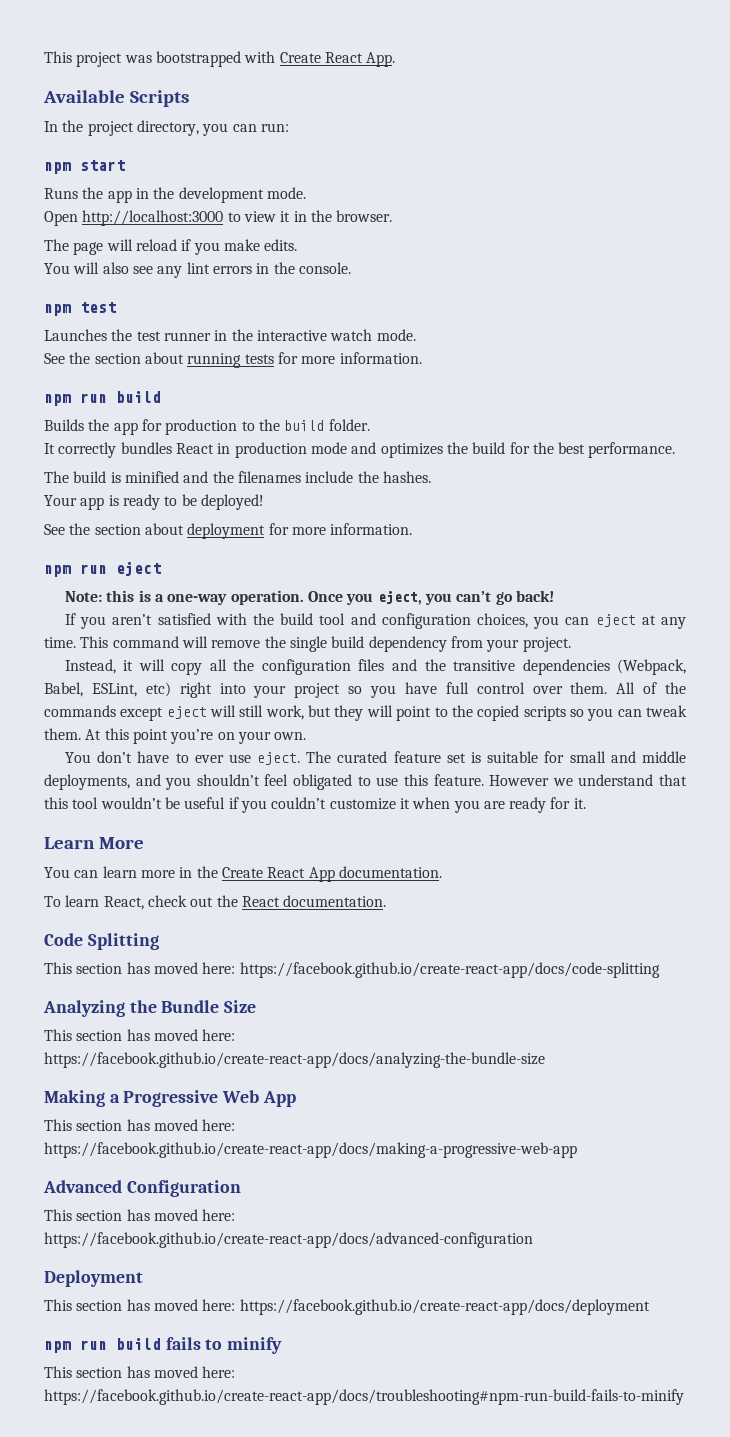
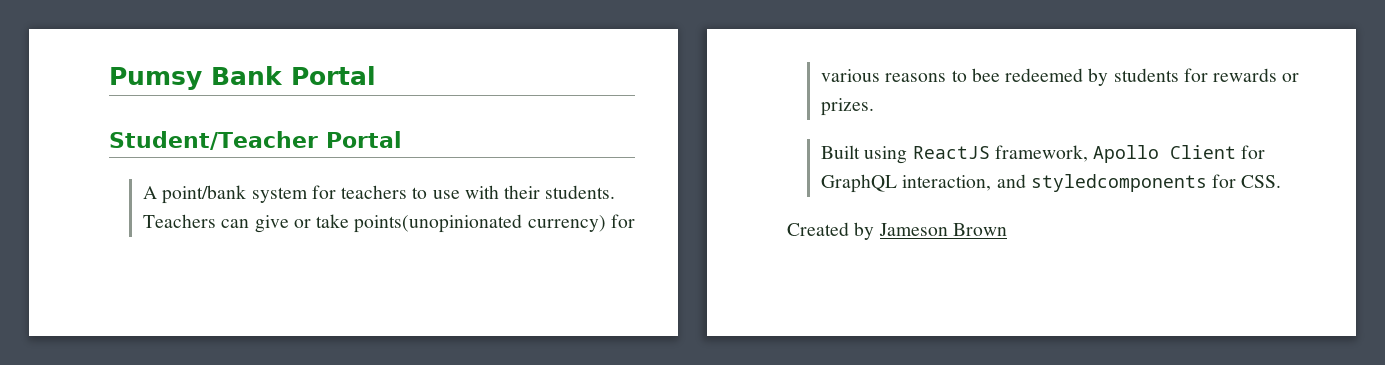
- This project was bootstrapped with Create React App.
- Available Scripts
- In the project directory, you can run:
- npm start
- Runs the app in the development mode.
- Open http://localhost:3000 to view it in the browser.
- The page will reload if you make edits.
- You will also see any lint errors in the console.
- npm test
- Launches the test runner in the interactive watch mode.
- See the section about running tests for more information.
- npm run build
- Builds the app for production to the build folder.
- It correctly bundles React in production mode and optimizes the build for the best performance.
- The build is minified and the filenames include the hashes.
- Your app is ready to be deployed!
- See the section about deployment for more information.
- npm run eject
- Note: this is a one-way operation. Once you eject, you can’t go back!
- If you aren’t satisfied with the build tool and configuration choices, you can eject at any time. This command will remove the single build dependency from your project.
- Instead, it will copy all the configuration files and the transitive dependencies (Webpack, Babel, ESLint, etc) right into your project so you have full control over them. All of the commands except eject will still work, but they will point to the copied scripts so you can tweak them. At this point you’re on your own.
- You don’t have to ever use eject. The curated feature set is suitable for small and middle deployments, and you shouldn’t feel obligated to use this feature. However we understand that this tool wouldn’t be useful if you couldn’t customize it when you are ready for it.
- Learn More
- You can learn more in the Create React App documentation.
- To learn React, check out the React documentation.
- Code Splitting
- This section has moved here: https://facebook.github.io/create-react-app/docs/code-splitting
- Analyzing the Bundle Size
- This section has moved here: https://facebook.github.io/create-react-app/docs/analyzing-the-bundle-size
- Making a Progressive Web App
- This section has moved here: https://facebook.github.io/create-react-app/docs/making-a-progressive-web-app
- Advanced Configuration
- This section has moved here: https://facebook.github.io/create-react-app/docs/advanced-configuration
- Deployment
- This section has moved here: https://facebook.github.io/create-react-app/docs/deployment
- npm run build fails to minify
- This section has moved here: https://facebook.github.io/create-react-app/docs/troubleshooting#npm-run-build-fails-to-minify
+ Pumsy Bank Portal
+ Student/Teacher Portal
+ A point/bank system for teachers to use with their students. Teachers can give or take points(unopinionated currency) for various reasons to bee redeemed by students for rewards or prizes.
+ Built using ReactJS framework, Apollo Client for GraphQL interaction, and styledcomponents for CSS.
+ Created by Jameson Brown

